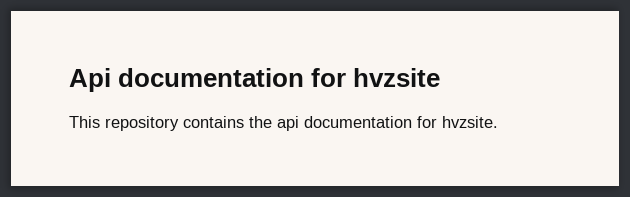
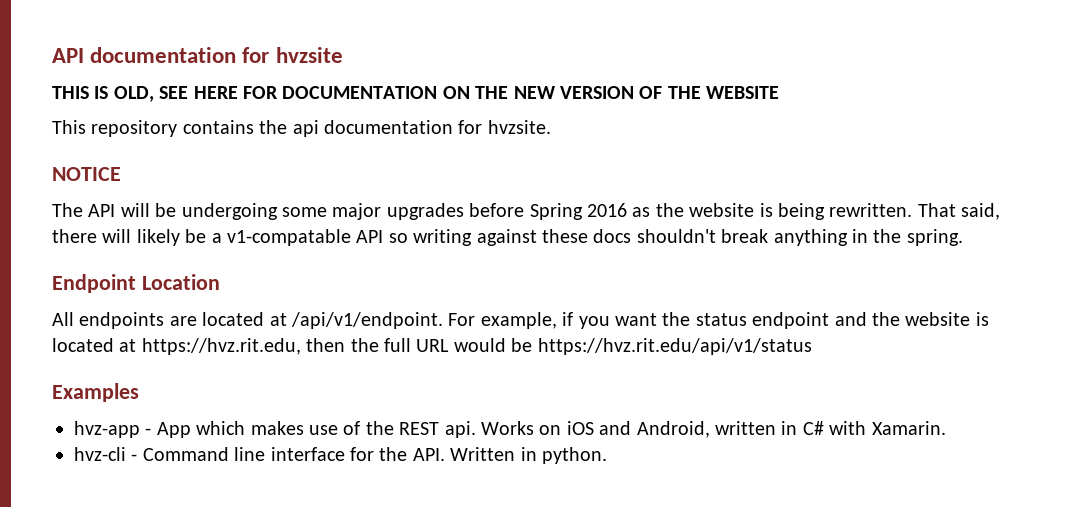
- Api documentation for hvzsite
+ API documentation for hvzsite
+ THIS IS OLD, SEE HERE FOR DOCUMENTATION ON THE NEW VERSION OF THE WEBSITE
+ NOTICE
+ The API will be undergoing some major upgrades before Spring 2016 as the website is being rewritten. That said, there will likely be a v1-compatable API so writing against these docs shouldn't break anything in the spring.
+ Endpoint Location
+ All endpoints are located at /api/v1/endpoint. For example, if you want the status endpoint and the website is located at https://hvz.rit.edu, then the full URL would be https://hvz.rit.edu/api/v1/status
+ Examples
+ hvz-app - App which makes use of the REST api. Works on iOS and Android, written in C# with Xamarin.
+ hvz-cli - Command line interface for the API. Written in python.

